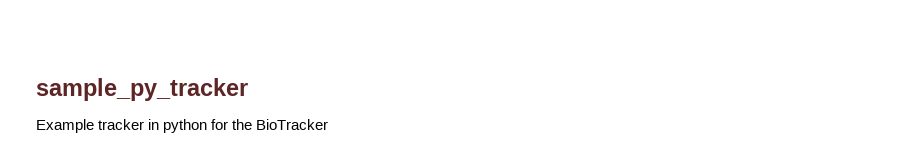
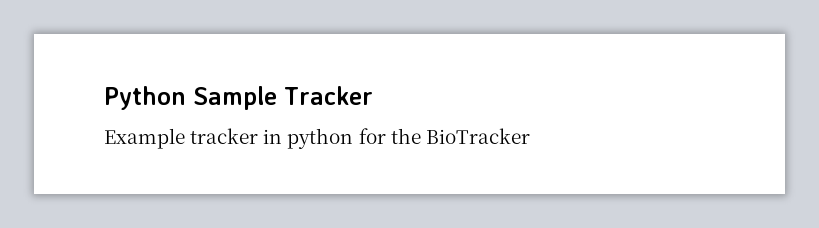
- sample_py_tracker
+ Python Sample Tracker

